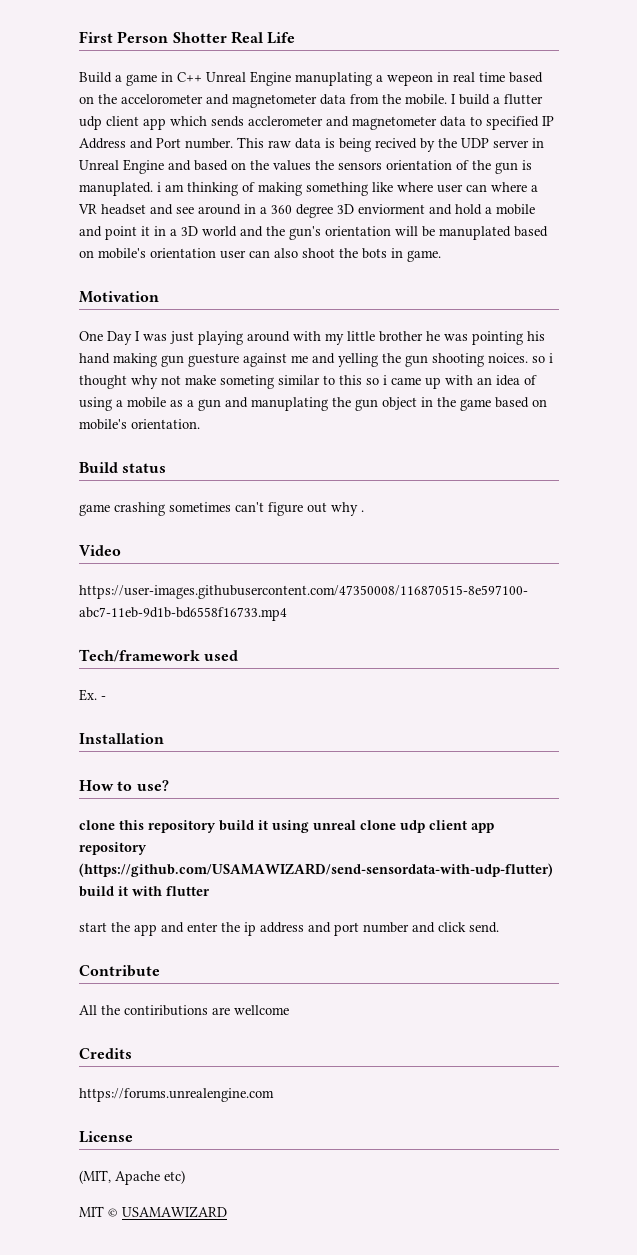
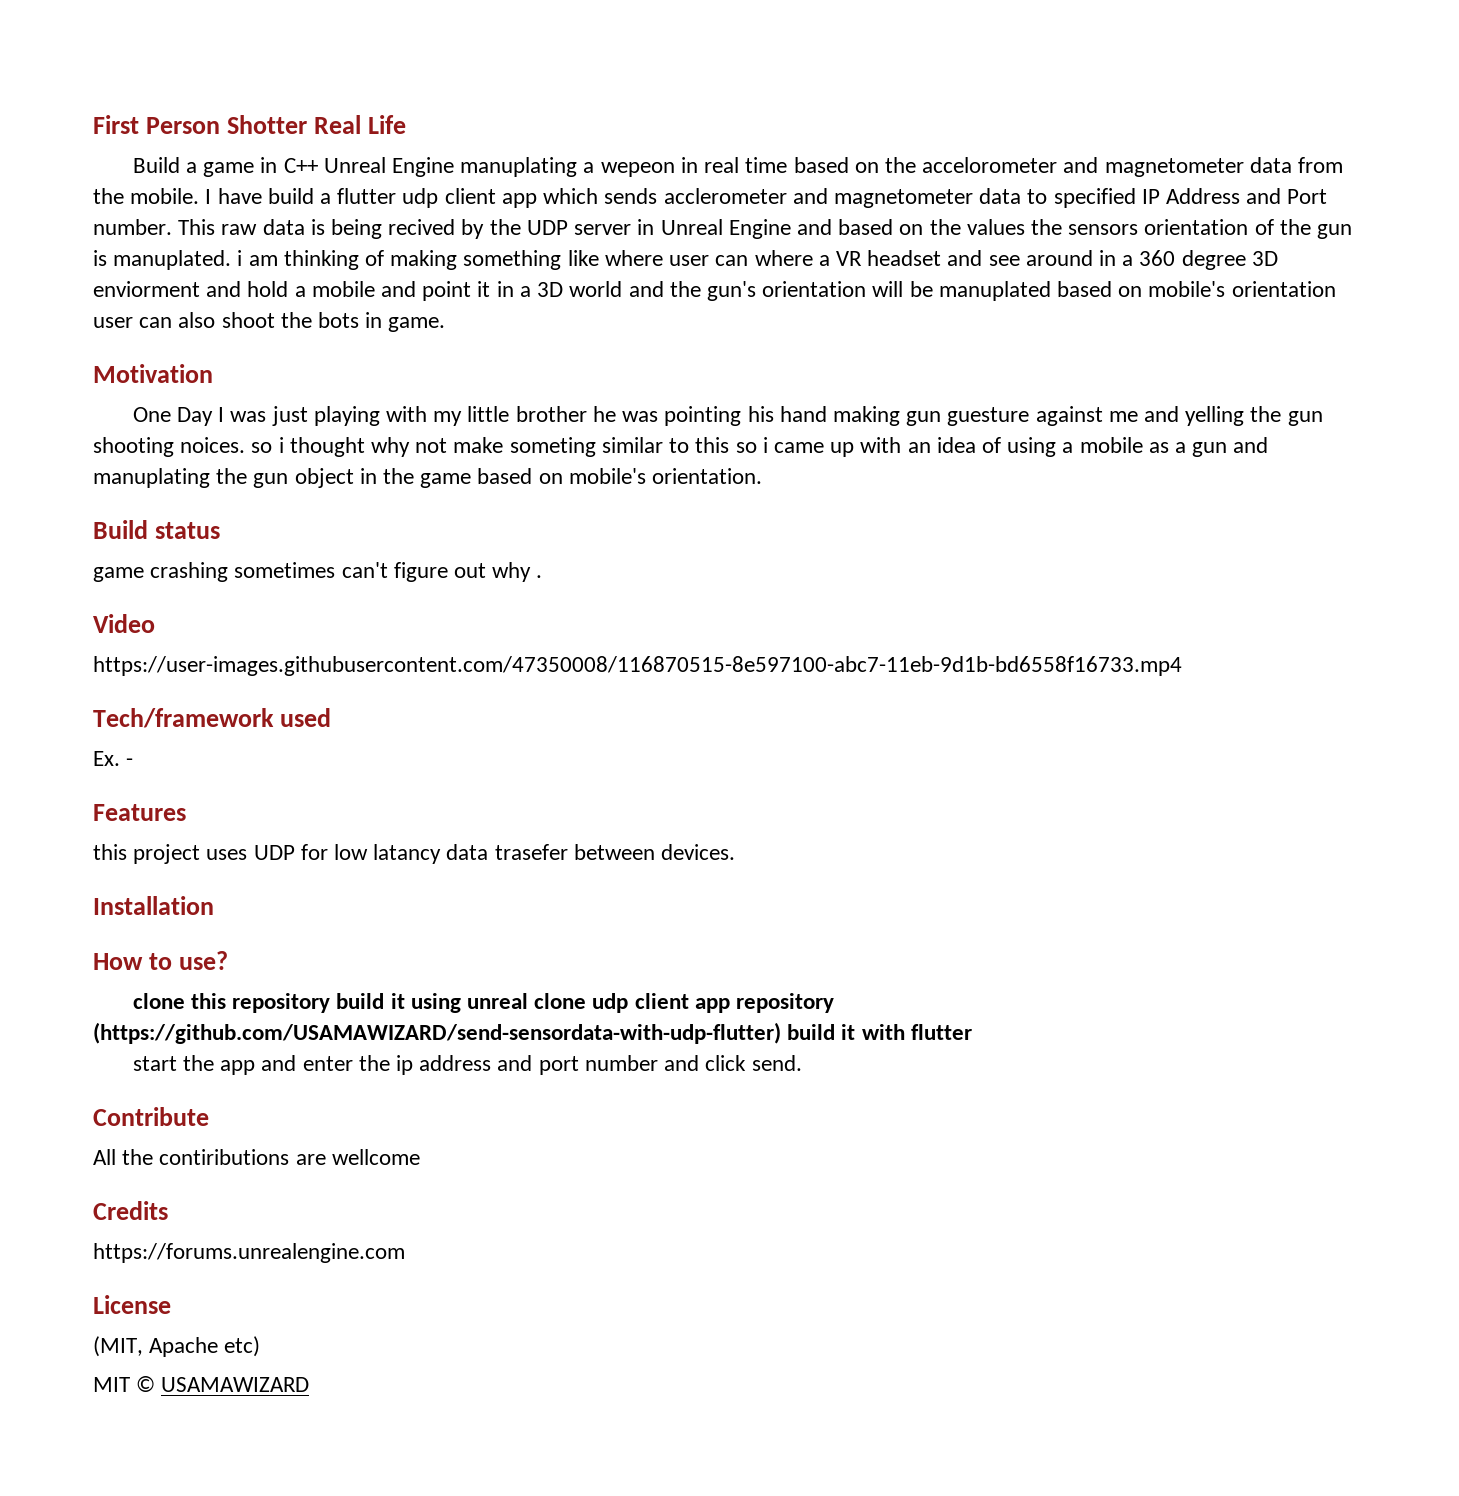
- I build a flutter udp client app which sends acclerometer and magnetometer data to specified IP Address and Port number.
+ I have build a flutter udp client app which sends acclerometer and magnetometer data to specified IP Address and Port number.
- One Day I was just playing around with my little brother he was pointing his hand making gun guesture against me and yelling the gun shooting noices. so i thought why not make someting similar to this so i came up with an idea of using a mobile as a gun and manuplating the gun object in the game based on mobile's orientation.
+ One Day I was just playing with my little brother he was pointing his hand making gun guesture against me and yelling the gun shooting noices. so i thought why not make someting similar to this so i came up with an idea of using a mobile as a gun and manuplating the gun object in the game based on mobile's orientation.
+ Features
+ this project uses UDP for low latancy data trasefer between devices.

